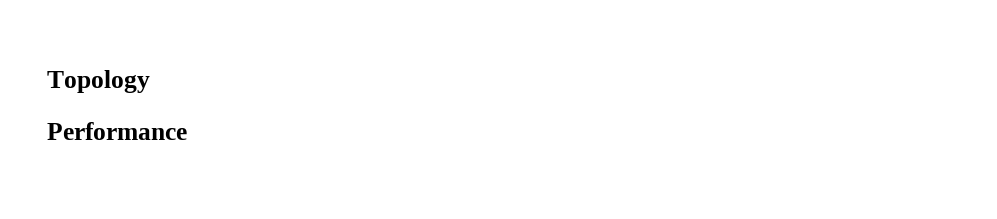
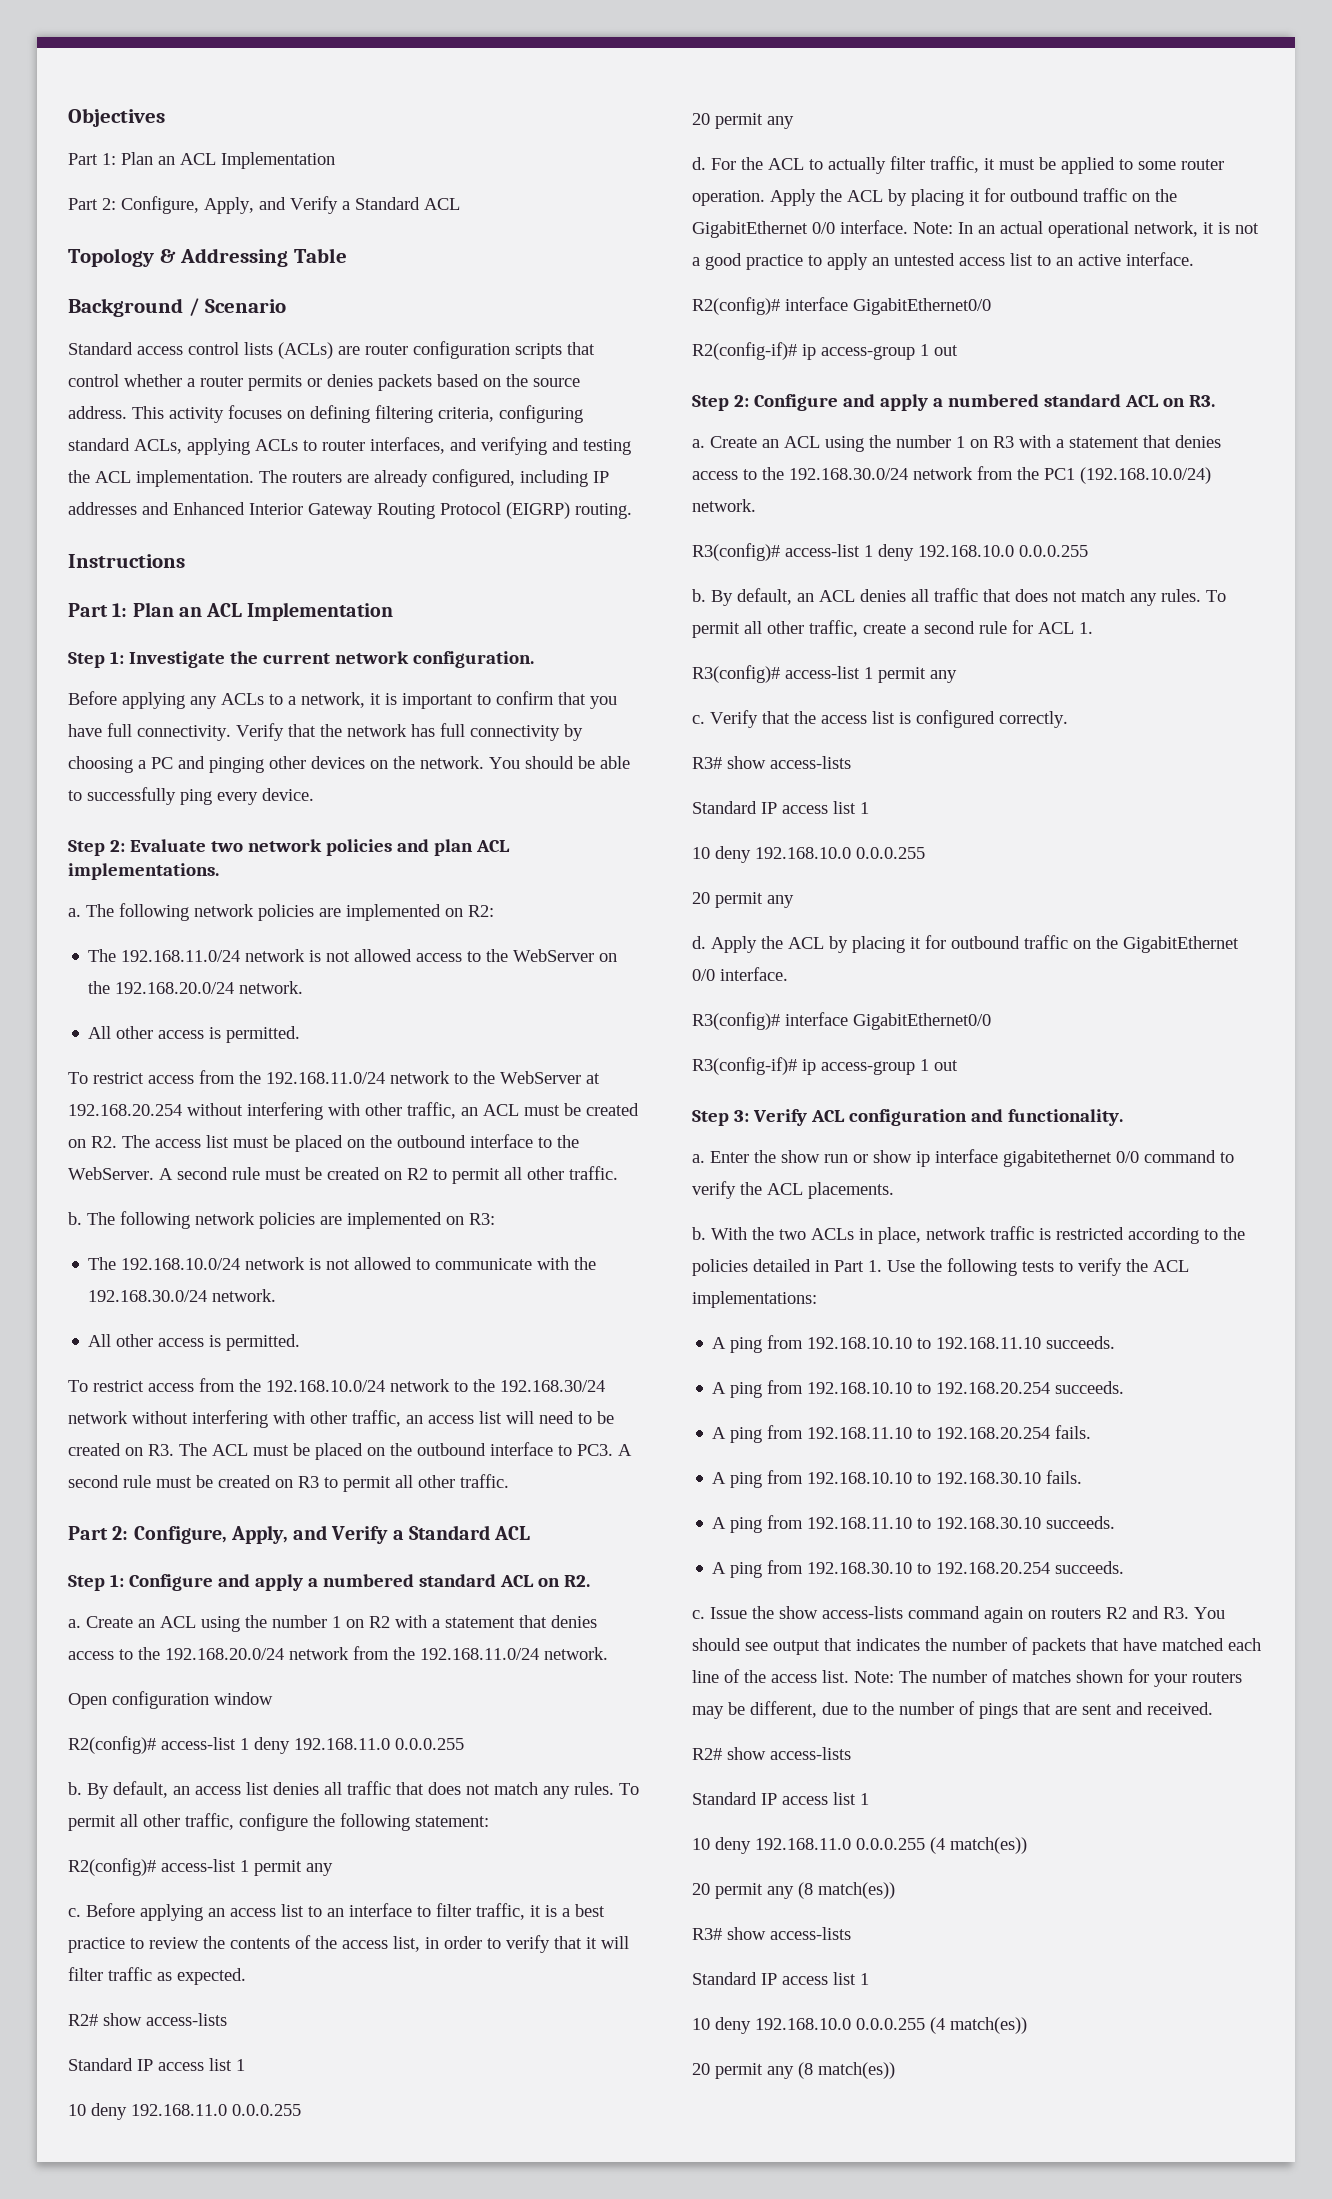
- Topology
- Performance
+ Objectives
+ Part 1: Plan an ACL Implementation
+ Part 2: Configure, Apply, and Verify a Standard ACL
+ Topology & Addressing Table
+ Background / Scenario
+ Standard access control lists (ACLs) are router configuration scripts that control whether a router permits or denies packets based on the source address. This activity focuses on defining filtering criteria, configuring standard ACLs, applying ACLs to router interfaces, and verifying and testing the ACL implementation. The routers are already configured, including IP addresses and Enhanced Interior Gateway Routing Protocol (EIGRP) routing.
+ Instructions
+ Part 1: Plan an ACL Implementation
+ Step 1: Investigate the current network configuration.
+ Before applying any ACLs to a network, it is important to confirm that you have full connectivity. Verify that the network has full connectivity by choosing a PC and pinging other devices on the network. You should be able to successfully ping every device.
+ Step 2: Evaluate two network policies and plan ACL implementations.
+ a. The following network policies are implemented on R2:
+ The 192.168.11.0/24 network is not allowed access to the WebServer on the 192.168.20.0/24 network.
+ All other access is permitted.
+ To restrict access from the 192.168.11.0/24 network to the WebServer at 192.168.20.254 without interfering with other traffic, an ACL must be created on R2. The access list must be placed on the outbound interface to the WebServer. A second rule must be created on R2 to permit all other traffic.
+ b. The following network policies are implemented on R3:
+ The 192.168.10.0/24 network is not allowed to communicate with the 192.168.30.0/24 network.
+ All other access is permitted.
+ To restrict access from the 192.168.10.0/24 network to the 192.168.30/24 network without interfering with other traffic, an access list will need to be created on R3. The ACL must be placed on the outbound interface to PC3. A second rule must be created on R3 to permit all other traffic.
+ Part 2: Configure, Apply, and Verify a Standard ACL
+ Step 1: Configure and apply a numbered standard ACL on R2.
+ a. Create an ACL using the number 1 on R2 with a statement that denies access to the 192.168.20.0/24 network from the 192.168.11.0/24 network.
+ Open configuration window
+ R2(config)# access-list 1 deny 192.168.11.0 0.0.0.255
+ b. By default, an access list denies all traffic that does not match any rules. To permit all other traffic, configure the following statement:
+ R2(config)# access-list 1 permit any
+ c. Before applying an access list to an interface to filter traffic, it is a best practice to review the contents of the access list, in order to verify that it will filter traffic as expected.
+ R2# show access-lists
+ Standard IP access list 1
+ 10 deny 192.168.11.0 0.0.0.255
+ 20 permit any
+ d. For the ACL to actually filter traffic, it must be applied to some router operation. Apply the ACL by placing it for outbound traffic on the GigabitEthernet 0/0 interface. Note: In an actual operational network, it is not a good practice to apply an untested access list to an active interface.
+ R2(config)# interface GigabitEthernet0/0
+ R2(config-if)# ip access-group 1 out
+ Step 2: Configure and apply a numbered standard ACL on R3.
+ a. Create an ACL using the number 1 on R3 with a statement that denies access to the 192.168.30.0/24 network from the PC1 (192.168.10.0/24) network.
+ R3(config)# access-list 1 deny 192.168.10.0 0.0.0.255
+ b. By default, an ACL denies all traffic that does not match any rules. To permit all other traffic, create a second rule for ACL 1.
+ R3(config)# access-list 1 permit any
+ c. Verify that the access list is configured correctly.
+ R3# show access-lists
+ Standard IP access list 1
+ 10 deny 192.168.10.0 0.0.0.255
+ 20 permit any
+ d. Apply the ACL by placing it for outbound traffic on the GigabitEthernet 0/0 interface.
+ R3(config)# interface GigabitEthernet0/0
+ R3(config-if)# ip access-group 1 out
+ Step 3: Verify ACL configuration and functionality.
+ a. Enter the show run or show ip interface gigabitethernet 0/0 command to verify the ACL placements.
+ b. With the two ACLs in place, network traffic is restricted according to the policies detailed in Part 1. Use the following tests to verify the ACL implementations:
+ A ping from 192.168.10.10 to 192.168.11.10 succeeds.
+ A ping from 192.168.10.10 to 192.168.20.254 succeeds.
+ A ping from 192.168.11.10 to 192.168.20.254 fails.
+ A ping from 192.168.10.10 to 192.168.30.10 fails.
+ A ping from 192.168.11.10 to 192.168.30.10 succeeds.
+ A ping from 192.168.30.10 to 192.168.20.254 succeeds.
+ c. Issue the show access-lists command again on routers R2 and R3. You should see output that indicates the number of packets that have matched each line of the access list. Note: The number of matches shown for your routers may be different, due to the number of pings that are sent and received.
+ R2# show access-lists
+ Standard IP access list 1
+ 10 deny 192.168.11.0 0.0.0.255 (4 match(es))
+ 20 permit any (8 match(es))
+ R3# show access-lists
+ Standard IP access list 1
+ 10 deny 192.168.10.0 0.0.0.255 (4 match(es))
+ 20 permit any (8 match(es))

